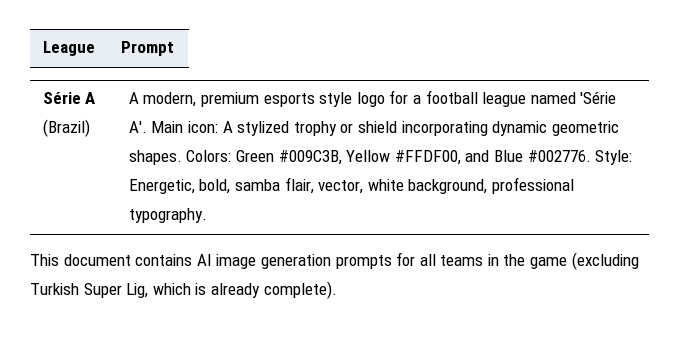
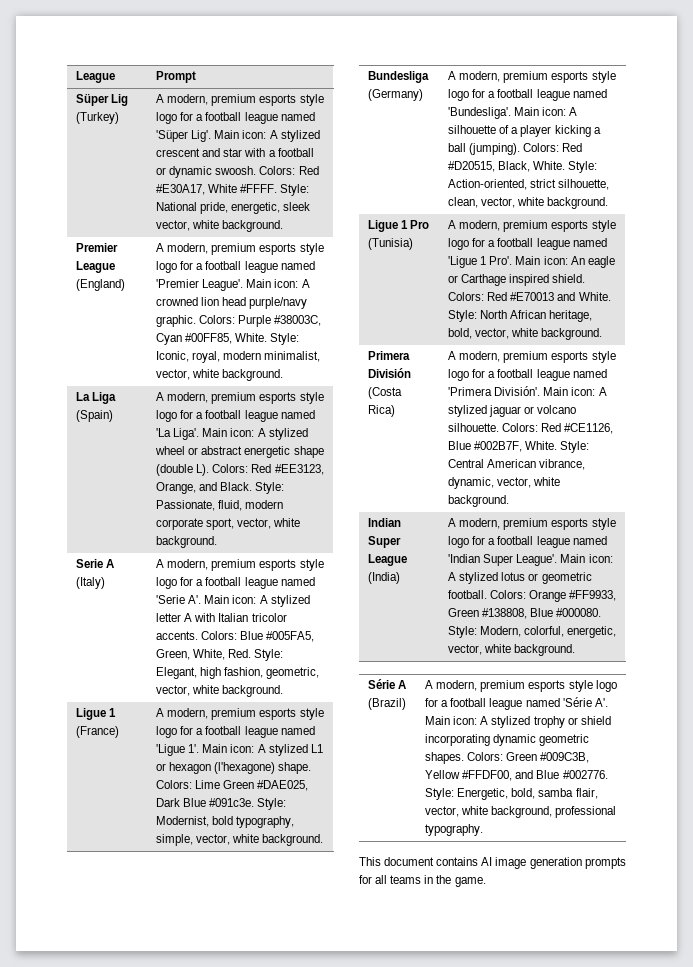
+ Süper Lig (Turkey) | A modern, premium esports style logo for a football league named 'Süper Lig'. Main icon: A stylized crescent and star with a football or dynamic swoosh. Colors: Red #E30A17, White #FFFF. Style: National pride, energetic, sleek vector, white background.
+ Premier League (England) | A modern, premium esports style logo for a football league named 'Premier League'. Main icon: A crowned lion head purple/navy graphic. Colors: Purple #38003C, Cyan #00FF85, White. Style: Iconic, royal, modern minimalist, vector, white background.
+ La Liga (Spain) | A modern, premium esports style logo for a football league named 'La Liga'. Main icon: A stylized wheel or abstract energetic shape (double L). Colors: Red #EE3123, Orange, and Black. Style: Passionate, fluid, modern corporate sport, vector, white background.
+ Serie A (Italy) | A modern, premium esports style logo for a football league named 'Serie A'. Main icon: A stylized letter A with Italian tricolor accents. Colors: Blue #005FA5, Green, White, Red. Style: Elegant, high fashion, geometric, vector, white background.
+ Ligue 1 (France) | A modern, premium esports style logo for a football league named 'Ligue 1'. Main icon: A stylized L1 or hexagon (l'hexagone) shape. Colors: Lime Green #DAE025, Dark Blue #091c3e. Style: Modernist, bold typography, simple, vector, white background.
+ Bundesliga (Germany) | A modern, premium esports style logo for a football league named 'Bundesliga'. Main icon: A silhouette of a player kicking a ball (jumping). Colors: Red #D20515, Black, White. Style: Action-oriented, strict silhouette, clean, vector, white background.
+ Ligue 1 Pro (Tunisia) | A modern, premium esports style logo for a football league named 'Ligue 1 Pro'. Main icon: An eagle or Carthage inspired shield. Colors: Red #E70013 and White. Style: North African heritage, bold, vector, white background.
+ Primera División (Costa Rica) | A modern, premium esports style logo for a football league named 'Primera División'. Main icon: A stylized jaguar or volcano silhouette. Colors: Red #CE1126, Blue #002B7F, White. Style: Central American vibrance, dynamic, vector, white background.
+ Indian Super League (India) | A modern, premium esports style logo for a football league named 'Indian Super League'. Main icon: A stylized lotus or geometric football. Colors: Orange #FF9933, Green #138808, Blue #000080. Style: Modern, colorful, energetic, vector, white background.
- This document contains AI image generation prompts for all teams in the game (excluding Turkish Super Lig, which is already complete).
+ This document contains AI image generation prompts for all teams in the game.

